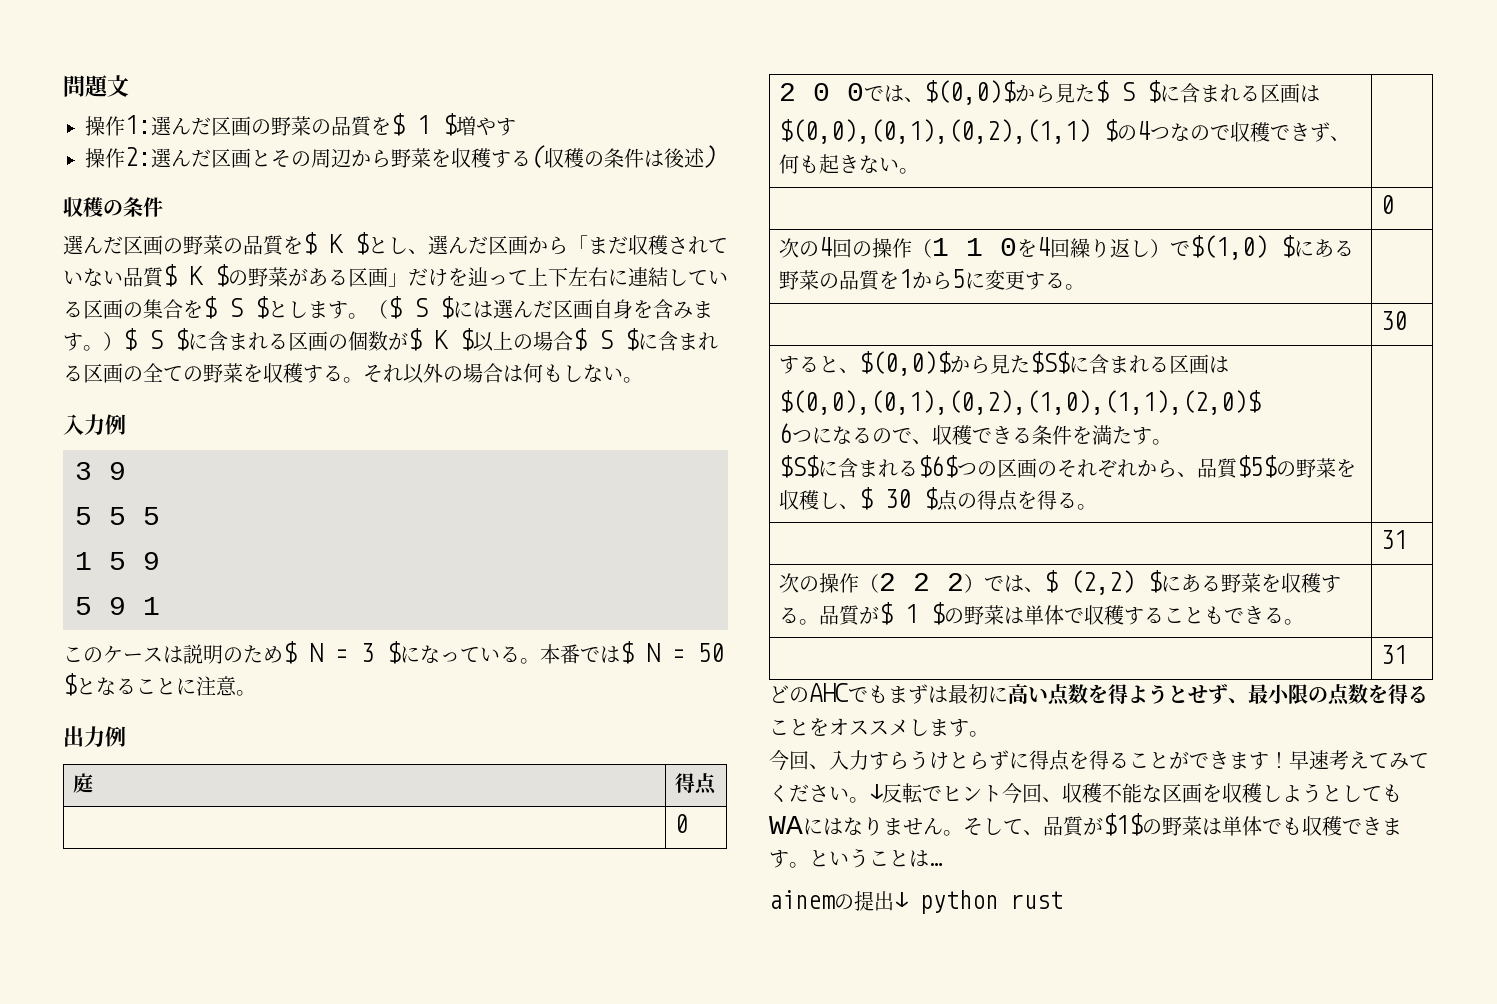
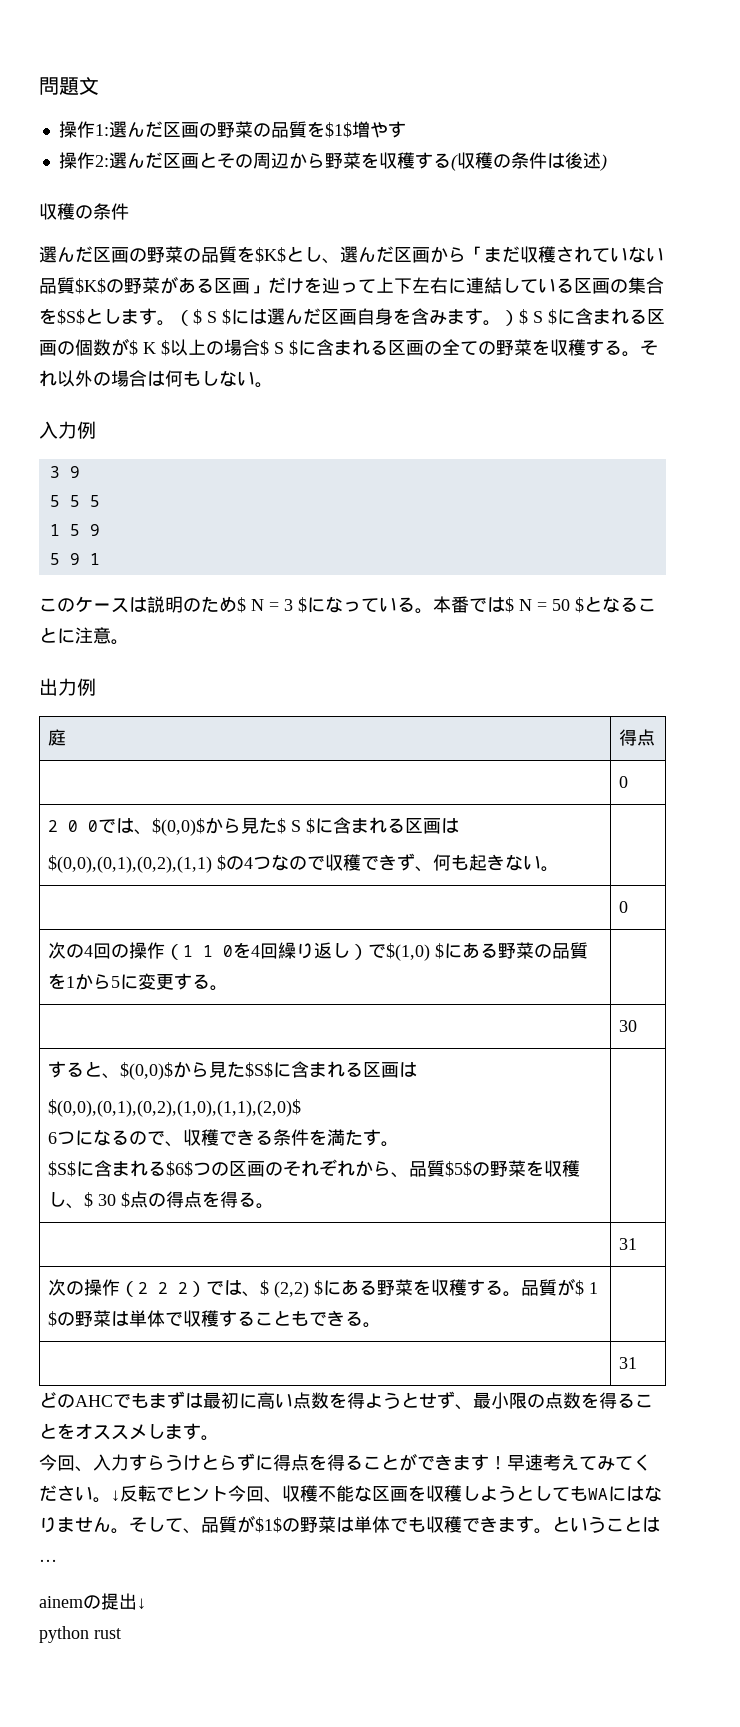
- 操作1:選んだ区画の野菜の品質を$ 1 $増やす
+ 操作1:選んだ区画の野菜の品質を$1$増やす
- 選んだ区画の野菜の品質を$ K $とし、選んだ区画から「まだ収穫されていない品質$ K $の野菜がある区画」だけを辿って上下左右に連結している区画の集合を$ S $とします。
+ 選んだ区画の野菜の品質を$K$とし、選んだ区画から「まだ収穫されていない品質$K$の野菜がある区画」だけを辿って上下左右に連結している区画の集合を$S$とします。
- ainemの提出↓ python rust
+ ainemの提出↓
+ python rust

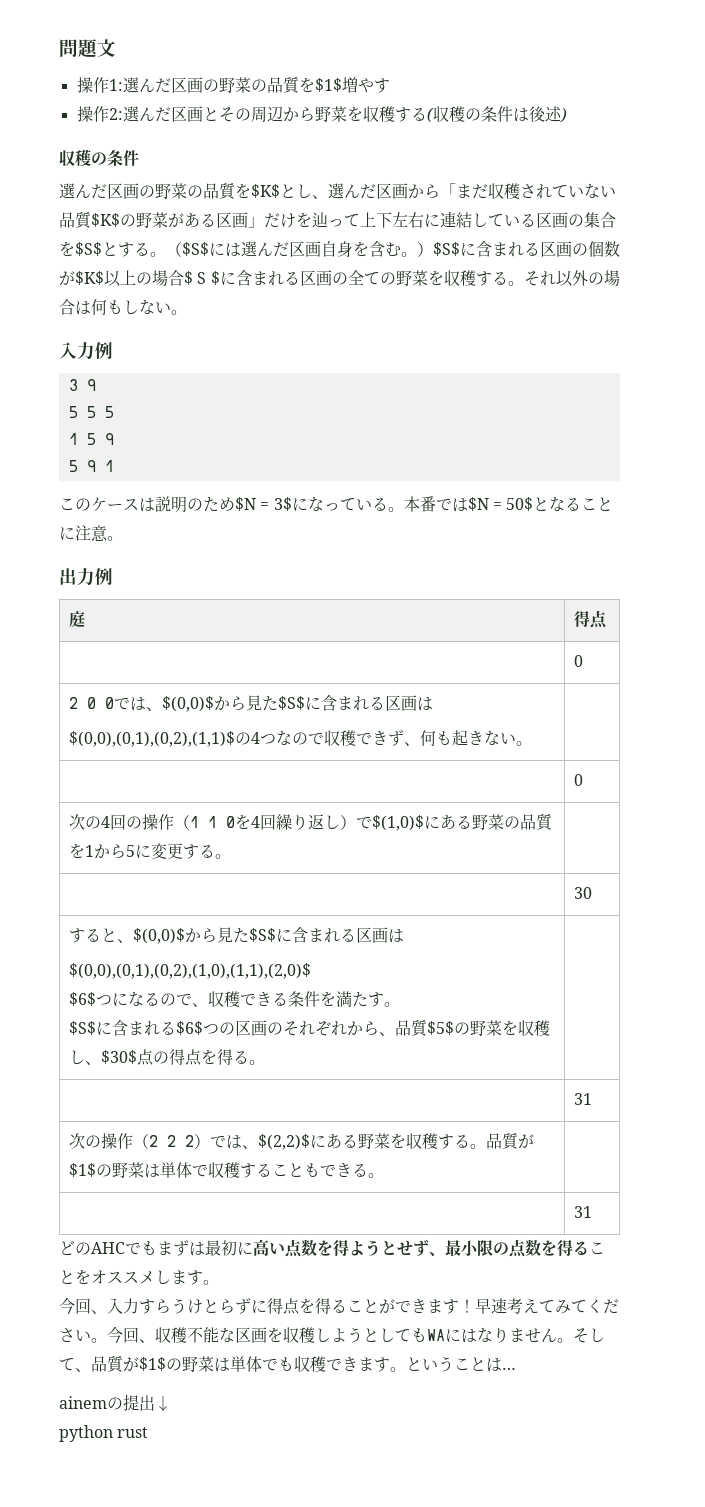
- 選んだ区画の野菜の品質を$K$とし、選んだ区画から「まだ収穫されていない品質$K$の野菜がある区画」だけを辿って上下左右に連結している区画の集合を$S$とします。（$ S $には選んだ区画自身を含みます。）$ S $に含まれる区画の個数が$ K $以上の場合$ S $に含まれる区画の全ての野菜を収穫する。
+ 選んだ区画の野菜の品質を$K$とし、選んだ区画から「まだ収穫されていない品質$K$の野菜がある区画」だけを辿って上下左右に連結している区画の集合を$S$とする。（$S$には選んだ区画自身を含む。）$S$に含まれる区画の個数が$K$以上の場合$ S $に含まれる区画の全ての野菜を収穫する。
- このケースは説明のため$ N = 3 $になっている。
+ このケースは説明のため$N = 3$になっている。
- 本番では$ N = 50 $となることに注意。
+ 本番では$N = 50$となることに注意。
- 2 0 0では、$(0,0)$から見た$ S $に含まれる区画は
- $(0,0),(0,1),(0,2),(1,1) $の4つなので収穫できず、何も起きない。 |
+ 2 0 0では、$(0,0)$から見た$S$に含まれる区画は
+ $(0,0),(0,1),(0,2),(1,1)$の4つなので収穫できず、何も起きない。 |
- 次の4回の操作（1 1 0を4回繰り返し）で$(1,0) $にある野菜の品質を1から5に変更する。 |
+ 次の4回の操作（1 1 0を4回繰り返し）で$(1,0)$にある野菜の品質を1から5に変更する。 |
- 6つになるので、収穫できる条件を満たす。
+ $6$つになるので、収穫できる条件を満たす。
- $S$に含まれる$6$つの区画のそれぞれから、品質$5$の野菜を収穫し、$ 30 $点の得点を得る。
+ $S$に含まれる$6$つの区画のそれぞれから、品質$5$の野菜を収穫し、$30$点の得点を得る。
- 次の操作（2 2 2）では、$ (2,2) $にある野菜を収穫する。品質が$ 1 $の野菜は単体で収穫することもできる。 |
+ 次の操作（2 2 2）では、$(2,2)$にある野菜を収穫する。品質が$1$の野菜は単体で収穫することもできる。 |
- ↓反転でヒント今回、収穫不能な区画を収穫しようとしてもWAにはなりません。
+ 今回、収穫不能な区画を収穫しようとしてもWAにはなりません。

